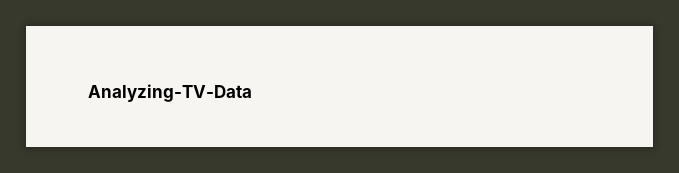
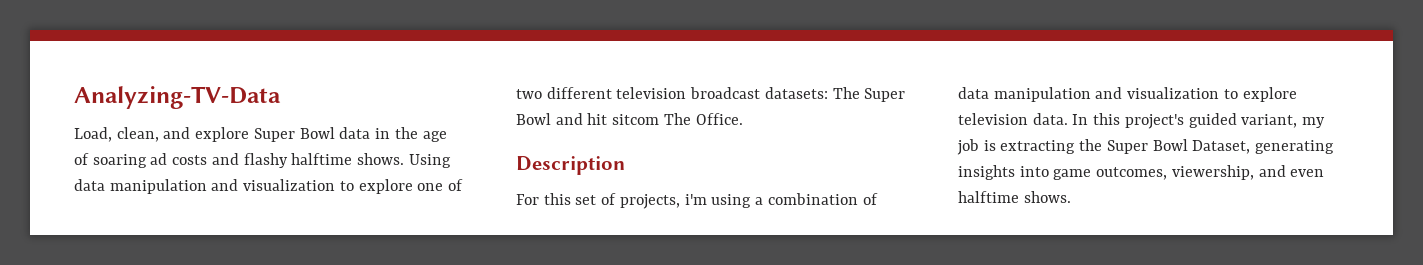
+ Load, clean, and explore Super Bowl data in the age of soaring ad costs and flashy halftime shows. Using data manipulation and visualization to explore one of two different television broadcast datasets: The Super Bowl and hit sitcom The Office.
+ Description
+ For this set of projects, i'm using a combination of data manipulation and visualization to explore television data. In this project's guided variant, my job is extracting the Super Bowl Dataset, generating insights into game outcomes, viewership, and even halftime shows.

